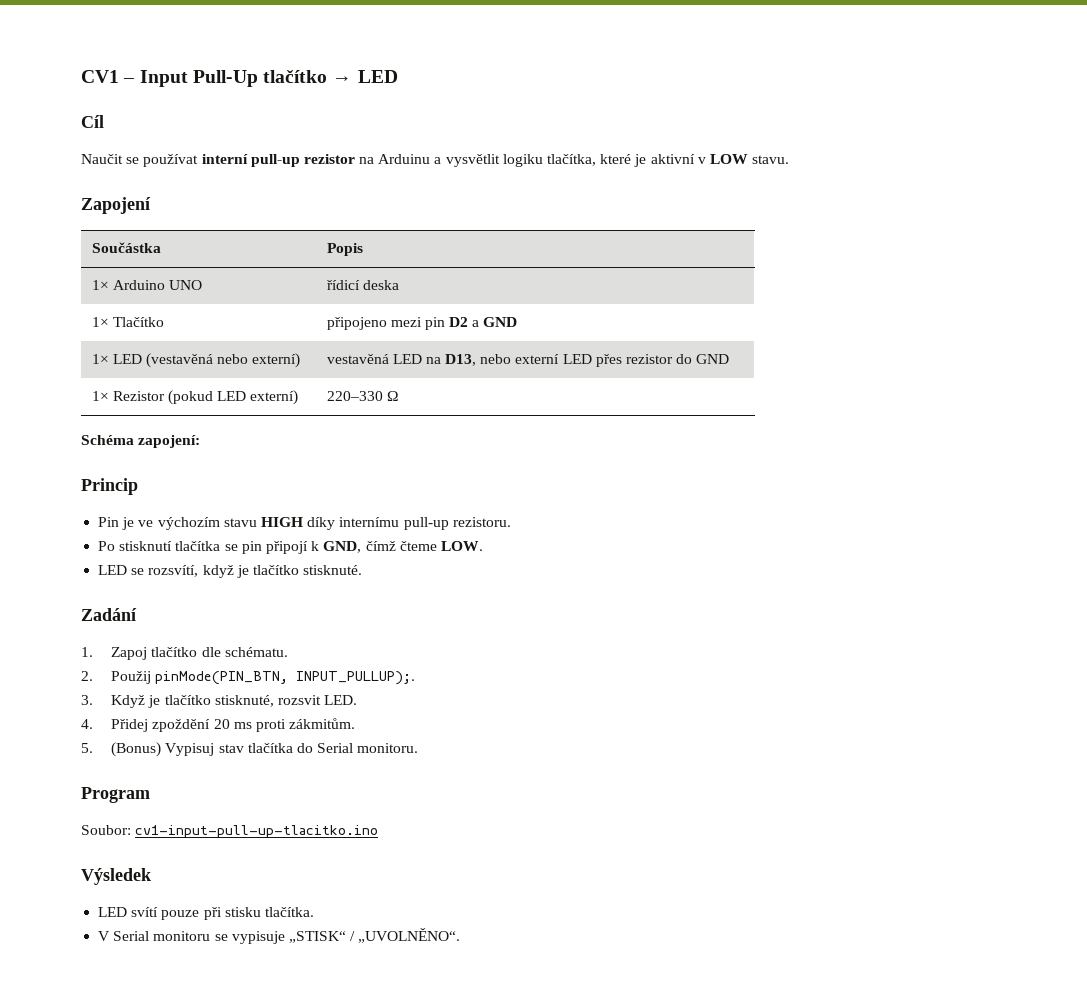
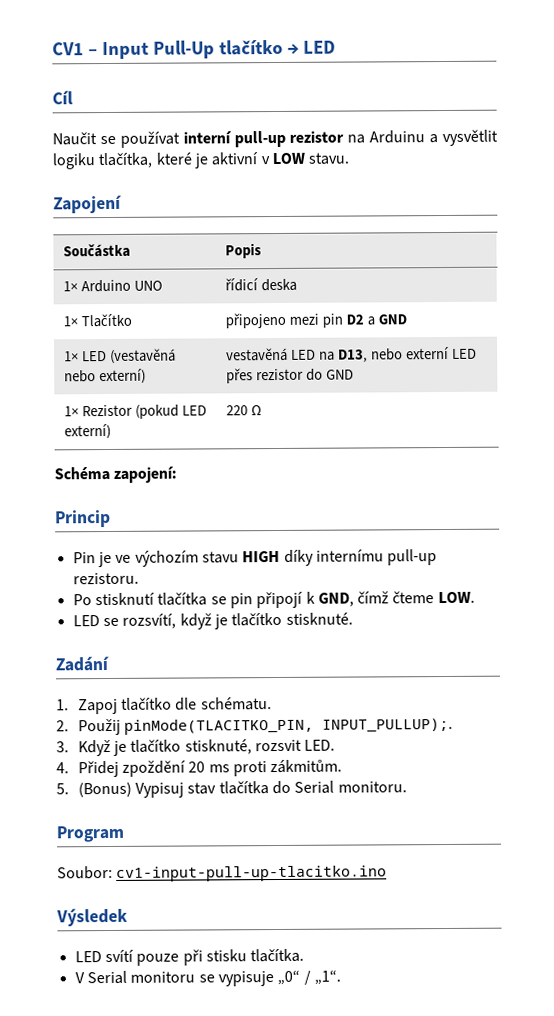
- 1× Rezistor (pokud LED externí) | 220–330 Ω
+ 1× Rezistor (pokud LED externí) | 220 Ω
- 2. Použij pinMode(PIN_BTN, INPUT_PULLUP);.
+ 2. Použij pinMode(TLACITKO_PIN, INPUT_PULLUP);.
- V Serial monitoru se vypisuje „STISK“ / „UVOLNĚNO“.
+ V Serial monitoru se vypisuje „0“ / „1“.

